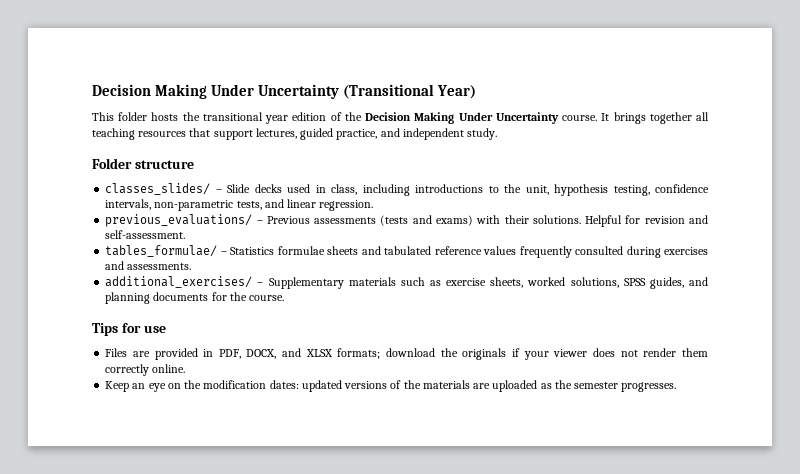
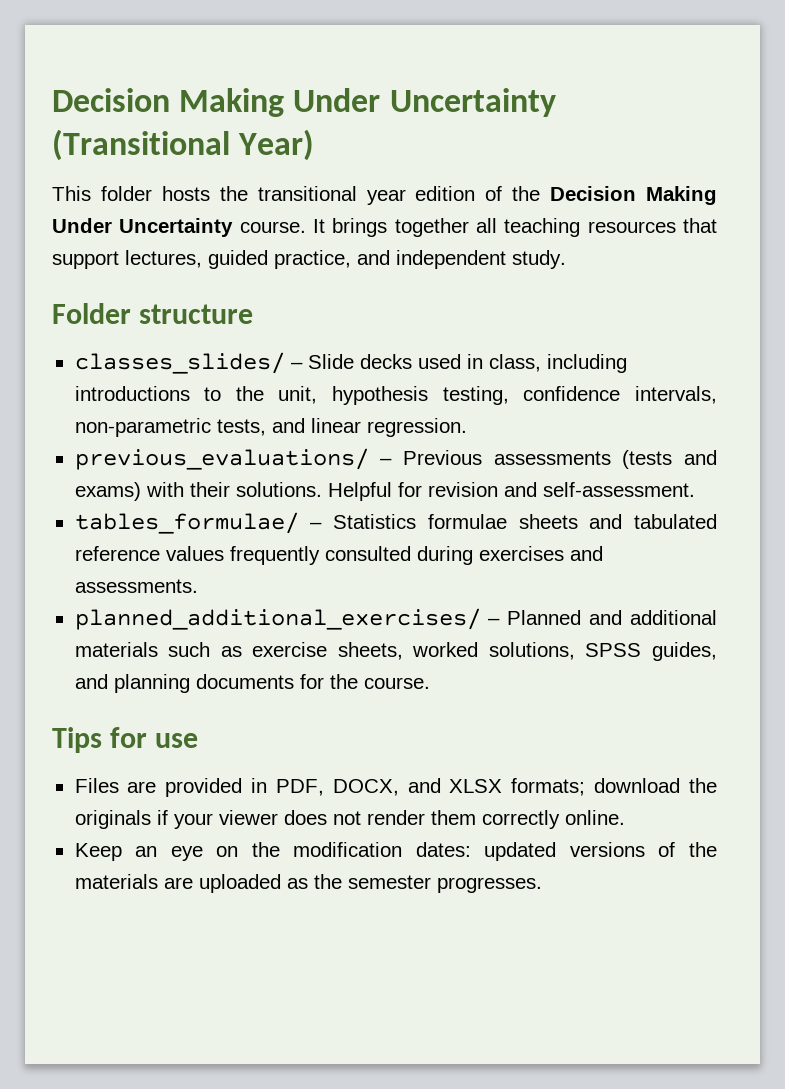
- additional_exercises/ – Supplementary materials such as exercise sheets, worked solutions, SPSS guides, and planning documents for the course.
+ planned_additional_exercises/ – Planned and additional materials such as exercise sheets, worked solutions, SPSS guides, and planning documents for the course.

